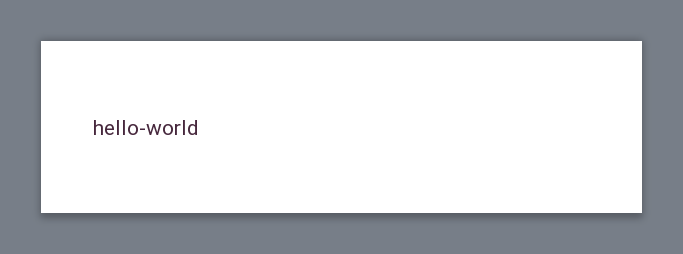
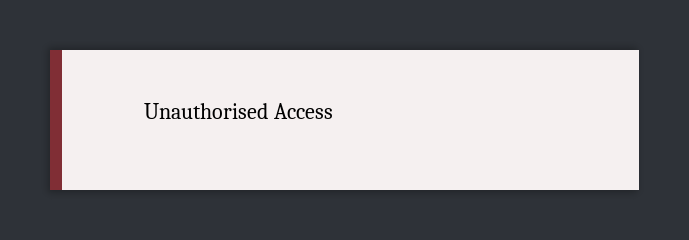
- hello-world
+ Unauthorised Access

